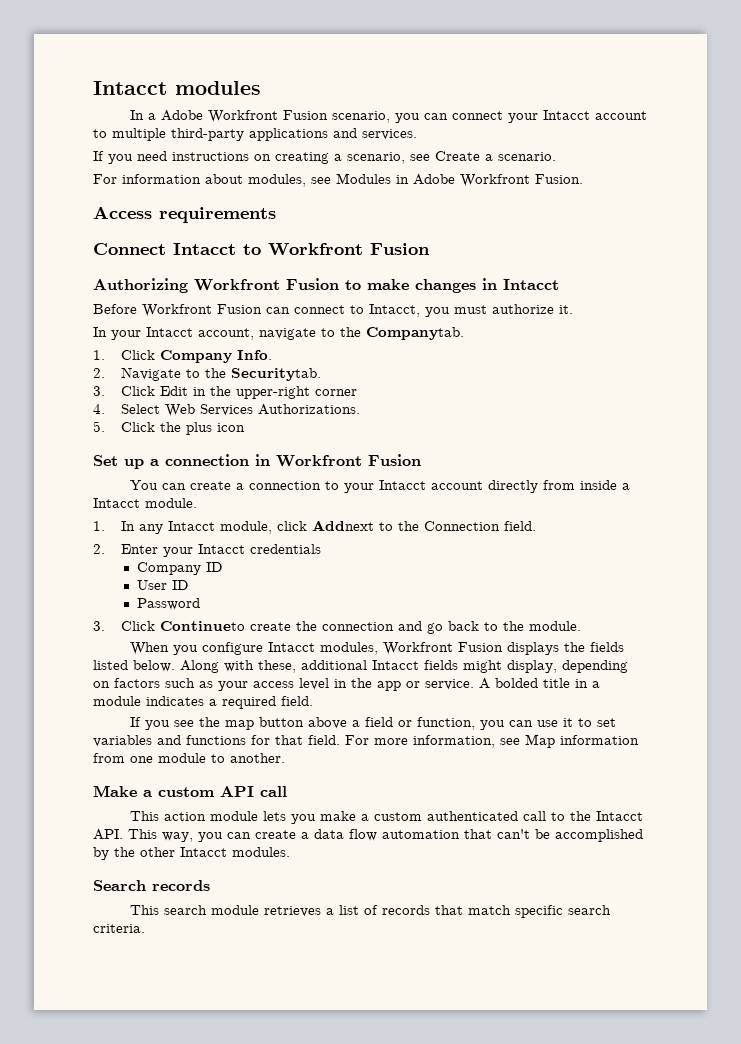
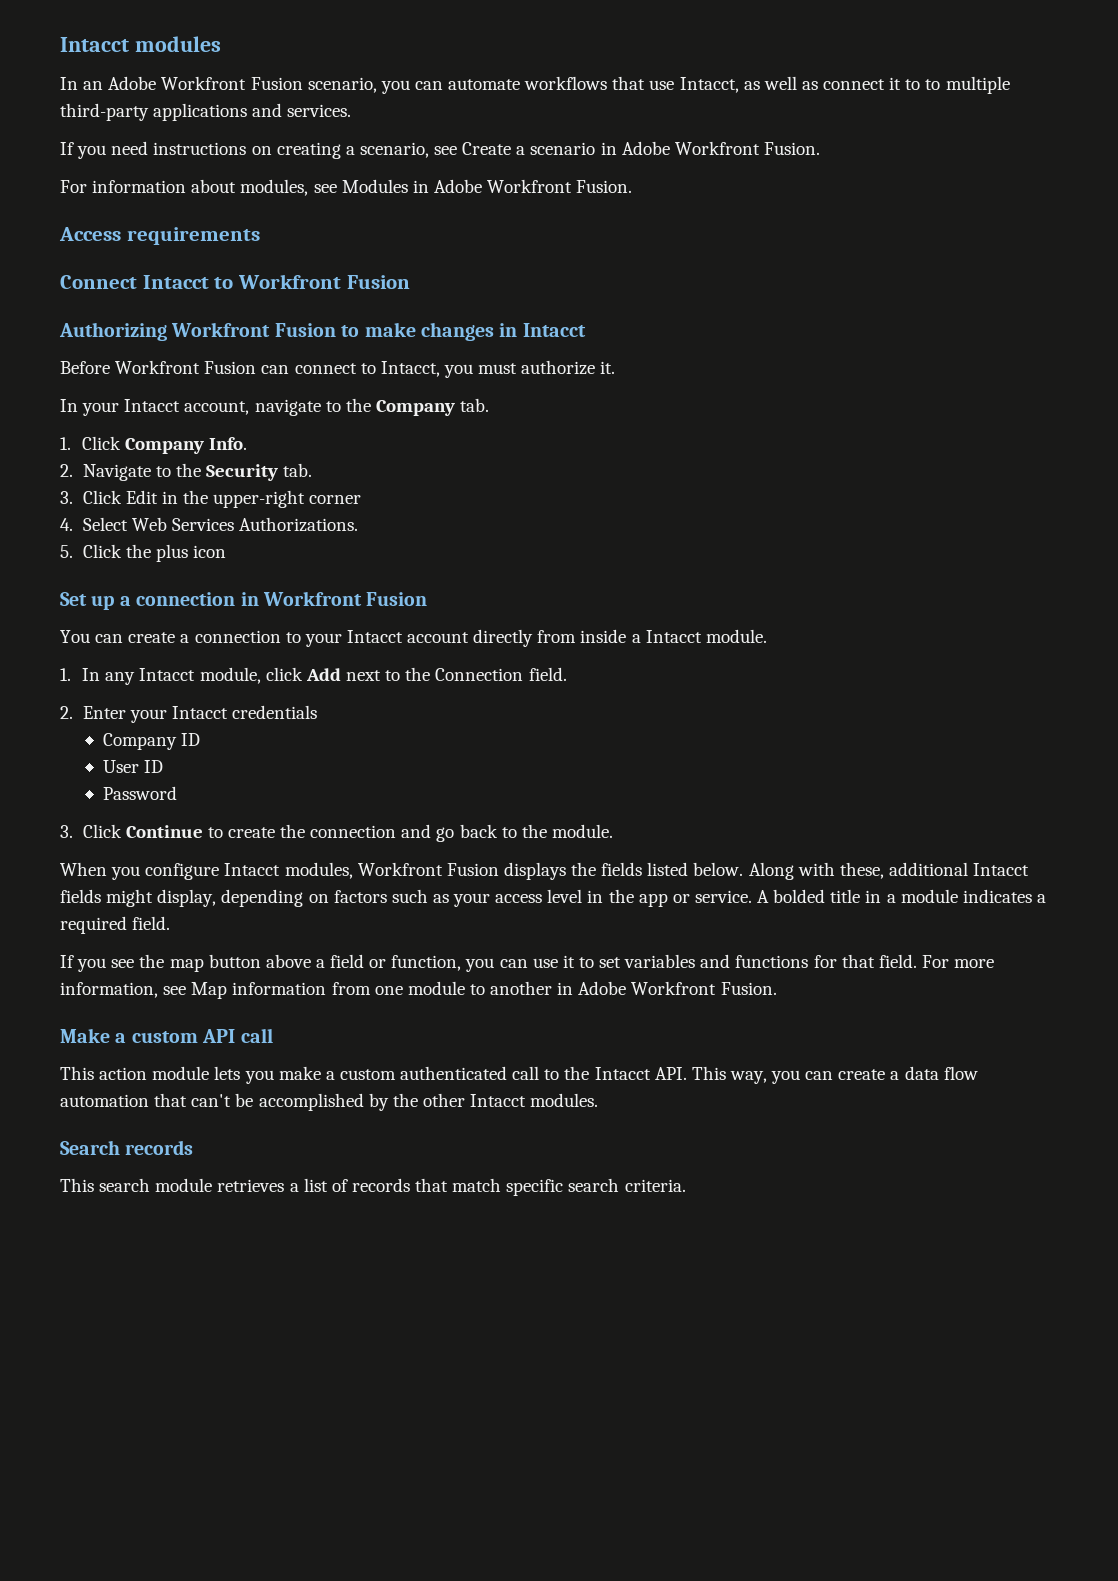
- In a Adobe Workfront Fusion scenario, you can connect your Intacct account to multiple third-party applications and services.
+ In an Adobe Workfront Fusion scenario, you can automate workflows that use Intacct, as well as connect it to to multiple third-party applications and services.
- If you need instructions on creating a scenario, see Create a scenario.
+ If you need instructions on creating a scenario, see Create a scenario in Adobe Workfront Fusion.
- In your Intacct account, navigate to the Companytab.
+ In your Intacct account, navigate to the Company tab.
- 2. Navigate to the Securitytab.
+ 2. Navigate to the Security tab.
- 1. In any Intacct module, click Addnext to the Connection field.
+ 1. In any Intacct module, click Add next to the Connection field.
- 3. Click Continueto create the connection and go back to the module.
+ 3. Click Continue to create the connection and go back to the module.
- For more information, see Map information from one module to another.
+ For more information, see Map information from one module to another in Adobe Workfront Fusion.

